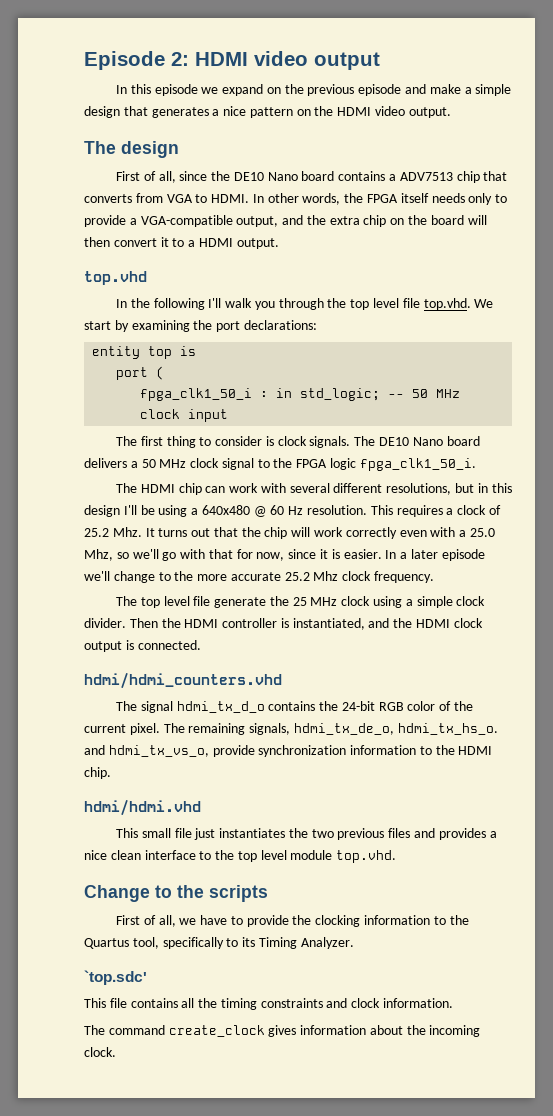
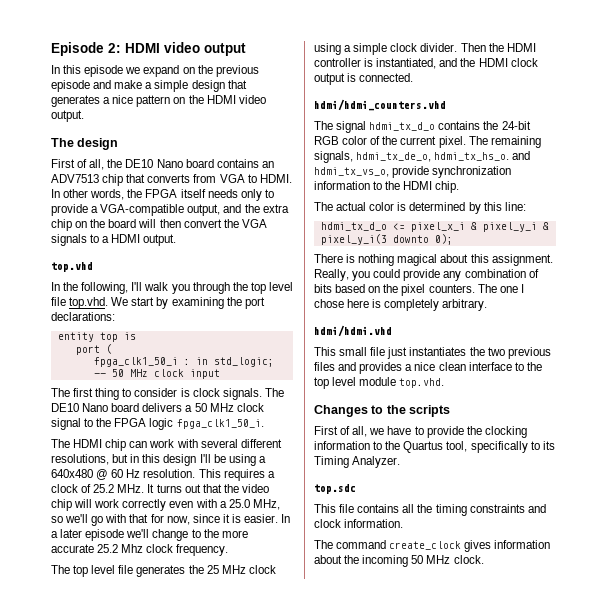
- First of all, since the DE10 Nano board contains a ADV7513 chip that converts from VGA to HDMI.
+ First of all, the DE10 Nano board contains an ADV7513 chip that converts from VGA to HDMI.
- In other words, the FPGA itself needs only to provide a VGA-compatible output, and the extra chip on the board will then convert it to a HDMI output.
+ In other words, the FPGA itself needs only to provide a VGA-compatible output, and the extra chip on the board will then convert the VGA signals to a HDMI output.
- In the following I'll walk you through the top level file top.vhd. We start by examining the port declarations:
+ In the following, I'll walk you through the top level file top.vhd. We start by examining the port declarations:
- This requires a clock of 25.2 Mhz. It turns out that the chip will work correctly even with a 25.0 Mhz, so we'll go with that for now, since it is easier.
+ This requires a clock of 25.2 MHz. It turns out that the video chip will work correctly even with a 25.0 MHz, so we'll go with that for now, since it is easier.
- The top level file generate the 25 MHz clock using a simple clock divider.
+ The top level file generates the 25 MHz clock using a simple clock divider.
+ The actual color is determined by this line:
+ hdmi_tx_d_o <= pixel_x_i & pixel_y_i & pixel_y_i(3 downto 0);
+ There is nothing magical about this assignment. Really, you could provide any combination of bits based on the pixel counters. The one I chose here is completely arbitrary.
- Change to the scripts
+ Changes to the scripts
- `top.sdc'
+ top.sdc
- The command create_clock gives information about the incoming clock.
+ The command create_clock gives information about the incoming 50 MHz clock.

